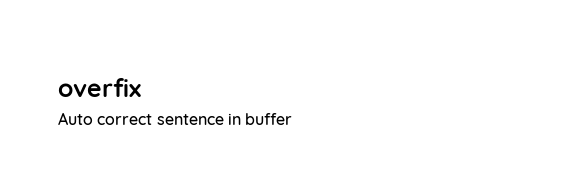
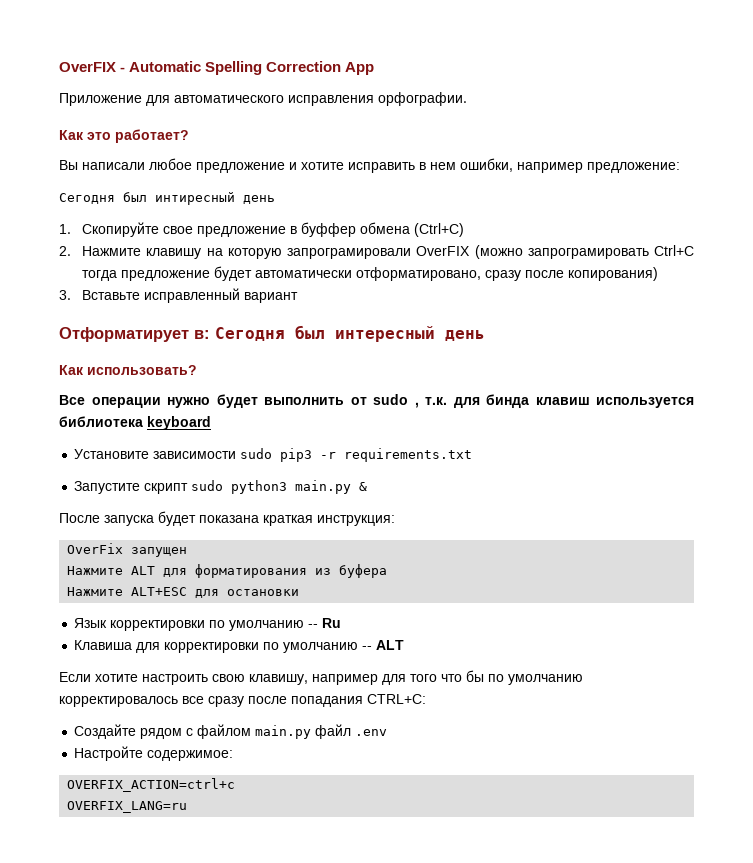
- overfix
- Auto correct sentence in buffer
+ OverFIX - Automatic Spelling Correction App
+ Приложение для автоматического исправления орфографии.
+ Как это работает?
+ Вы написали любое предложение и хотите исправить в нем ошибки, например предложение:
+ Сегодня был интиресный день
+ 1. Скопируйте свое предложение в буффер обмена (Ctrl+C)
+ 2. Нажмите клавишу на которую запрограмировали OverFIX (можно запрограмировать Ctrl+C тогда предложение будет автоматически отформатировано, сразу после копирования)
+ 3. Вставьте исправленный вариант
+ Отформатирует в: Сегодня был интересный день
+ Как использовать?
+ Все операции нужно будет выполнить от sudo , т.к. для бинда клавиш используется библиотека keyboard
+ Установите зависимости sudo pip3 -r requirements.txt
+ Запустите скрипт sudo python3 main.py &
+ После запуска будет показана краткая инструкция:
+ OverFix запущен
+ Нажмите ALT для форматирования из буфера
+ Нажмите ALT+ESC для остановки
+ Язык корректировки по умолчанию -- Ru
+ Клавиша для корректировки по умолчанию -- ALT
+ Если хотите настроить свою клавишу, например для того что бы по умолчанию корректировалось все сразу после попадания CTRL+C:
+ Создайте рядом с файлом main.py файл .env
+ Настройте содержимое:
+ OVERFIX_ACTION=ctrl+c
+ OVERFIX_LANG=ru

